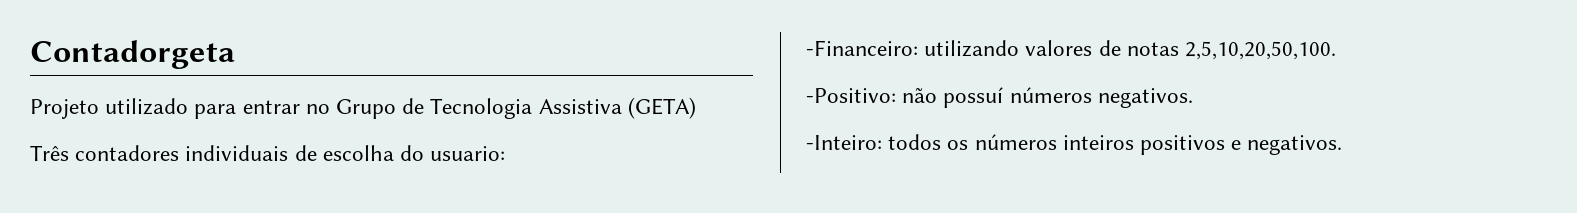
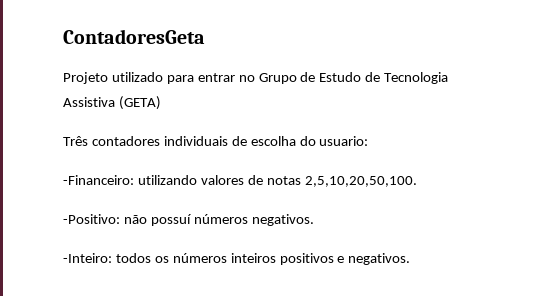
- Contadorgeta
+ ContadoresGeta
- Projeto utilizado para entrar no Grupo de Tecnologia Assistiva (GETA)
+ Projeto utilizado para entrar no Grupo de Estudo de Tecnologia Assistiva (GETA)

